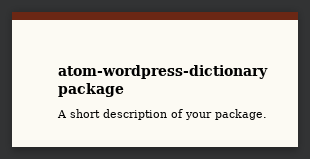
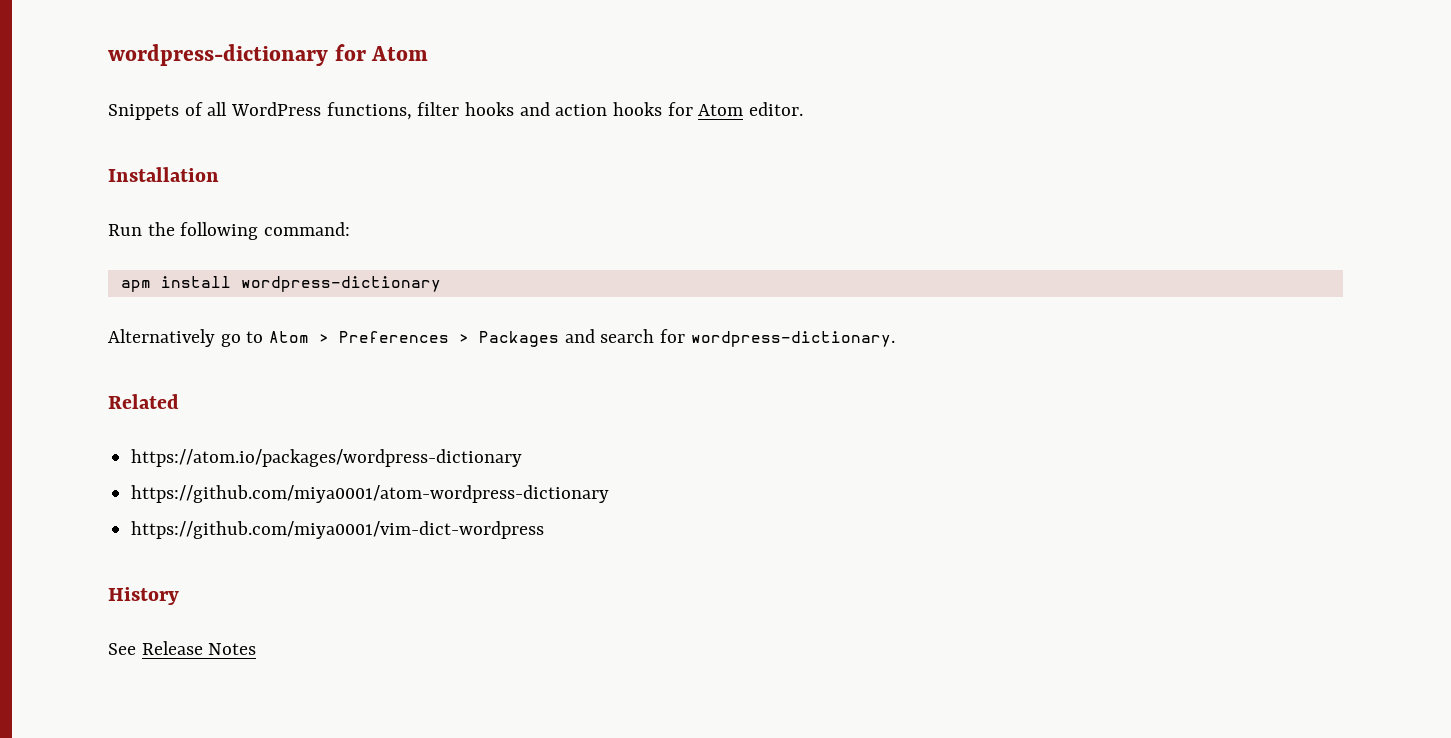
- atom-wordpress-dictionary package
- A short description of your package.
+ wordpress-dictionary for Atom
+ Snippets of all WordPress functions, filter hooks and action hooks for Atom editor.
+ Installation
+ Run the following command:
+ apm install wordpress-dictionary
+ Alternatively go to Atom > Preferences > Packages and search for wordpress-dictionary.
+ Related
+ https://atom.io/packages/wordpress-dictionary
+ https://github.com/miya0001/atom-wordpress-dictionary
+ https://github.com/miya0001/vim-dict-wordpress
+ History
+ See Release Notes

